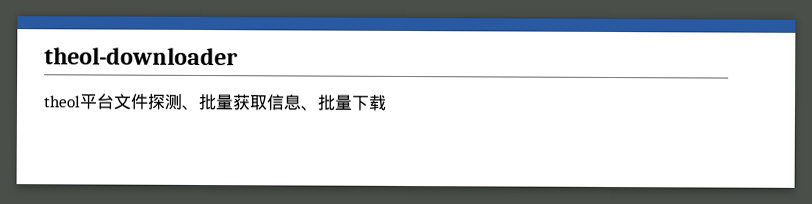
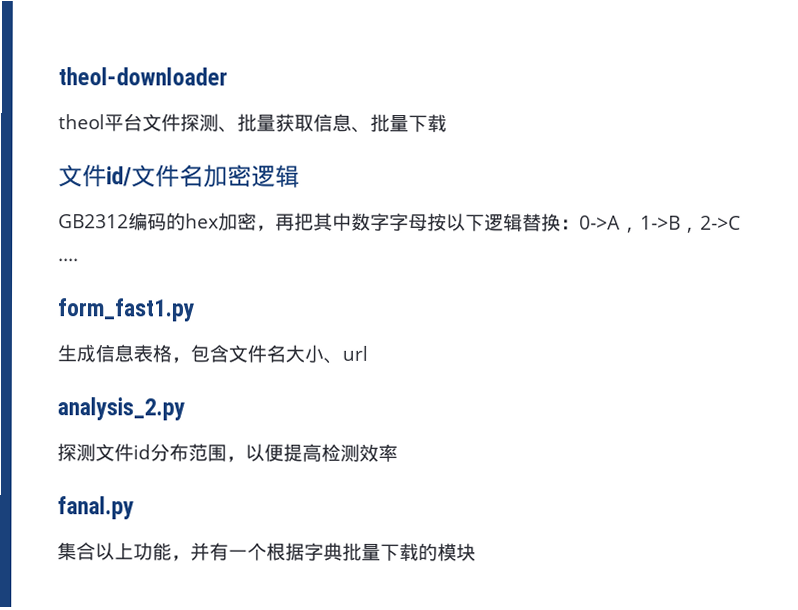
+ 文件id/文件名加密逻辑
+ GB2312编码的hex加密，再把其中数字字母按以下逻辑替换：0->A , 1->B , 2->C ....
+ form_fast1.py
+ 生成信息表格，包含文件名大小、url
+ analysis_2.py
+ 探测文件id分布范围，以便提高检测效率
+ fanal.py
+ 集合以上功能，并有一个根据字典批量下载的模块

